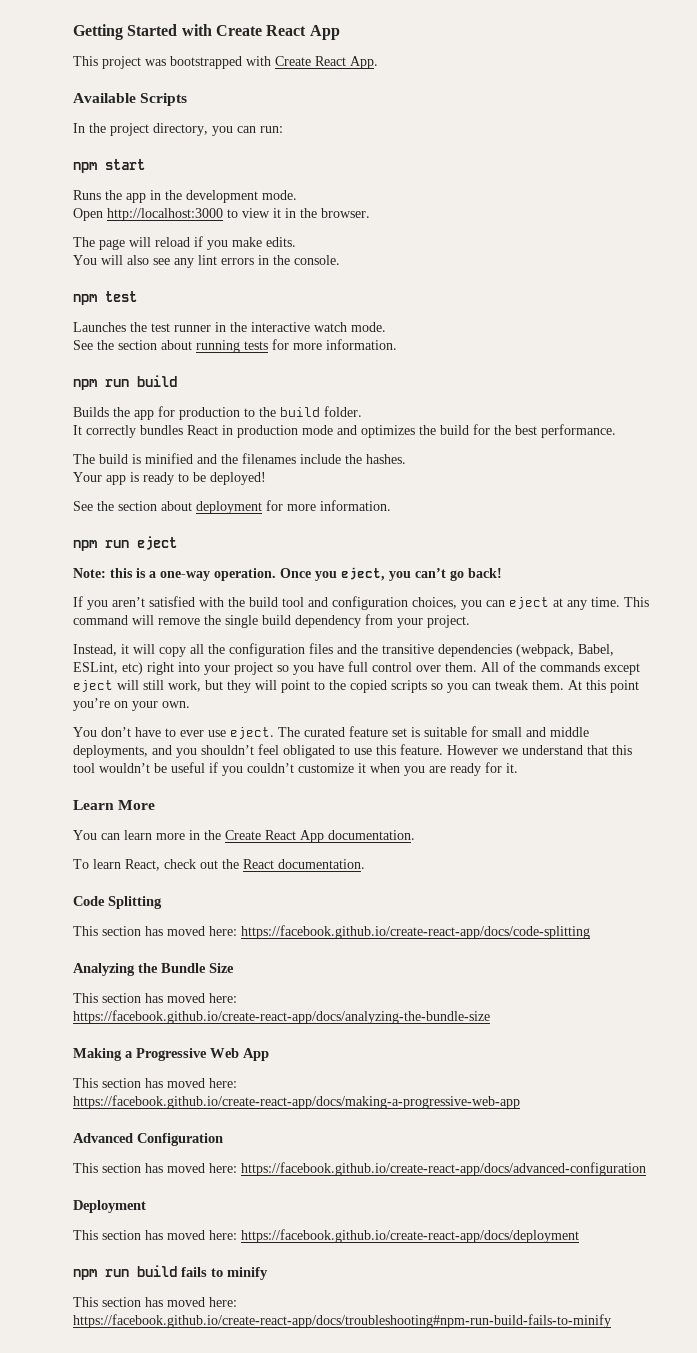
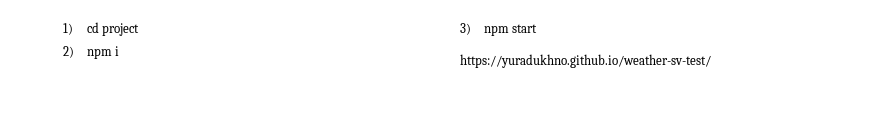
- Getting Started with Create React App
- This project was bootstrapped with Create React App.
- Available Scripts
- In the project directory, you can run:
- npm start
- Runs the app in the development mode.
- Open http://localhost:3000 to view it in the browser.
- The page will reload if you make edits.
- You will also see any lint errors in the console.
- npm test
- Launches the test runner in the interactive watch mode.
- See the section about running tests for more information.
- npm run build
- Builds the app for production to the build folder.
- It correctly bundles React in production mode and optimizes the build for the best performance.
- The build is minified and the filenames include the hashes.
- Your app is ready to be deployed!
- See the section about deployment for more information.
- npm run eject
- Note: this is a one-way operation. Once you eject, you can’t go back!
- If you aren’t satisfied with the build tool and configuration choices, you can eject at any time. This command will remove the single build dependency from your project.
- Instead, it will copy all the configuration files and the transitive dependencies (webpack, Babel, ESLint, etc) right into your project so you have full control over them. All of the commands except eject will still work, but they will point to the copied scripts so you can tweak them. At this point you’re on your own.
- You don’t have to ever use eject. The curated feature set is suitable for small and middle deployments, and you shouldn’t feel obligated to use this feature. However we understand that this tool wouldn’t be useful if you couldn’t customize it when you are ready for it.
- Learn More
- You can learn more in the Create React App documentation.
- To learn React, check out the React documentation.
- Code Splitting
- This section has moved here: https://facebook.github.io/create-react-app/docs/code-splitting
- Analyzing the Bundle Size
- This section has moved here: https://facebook.github.io/create-react-app/docs/analyzing-the-bundle-size
- Making a Progressive Web App
- This section has moved here: https://facebook.github.io/create-react-app/docs/making-a-progressive-web-app
- Advanced Configuration
- This section has moved here: https://facebook.github.io/create-react-app/docs/advanced-configuration
- Deployment
- This section has moved here: https://facebook.github.io/create-react-app/docs/deployment
- npm run build fails to minify
- This section has moved here: https://facebook.github.io/create-react-app/docs/troubleshooting#npm-run-build-fails-to-minify
+ 1) cd project
+ 2) npm i
+ 3) npm start
+ https://yuradukhno.github.io/weather-sv-test/

